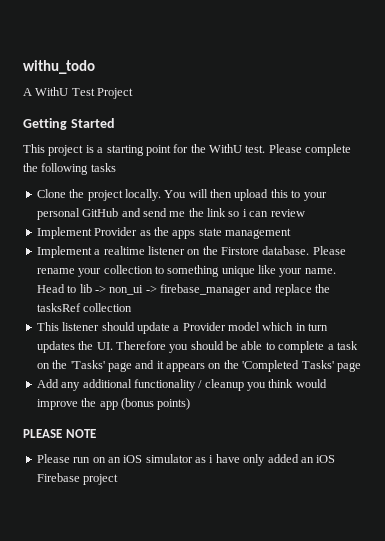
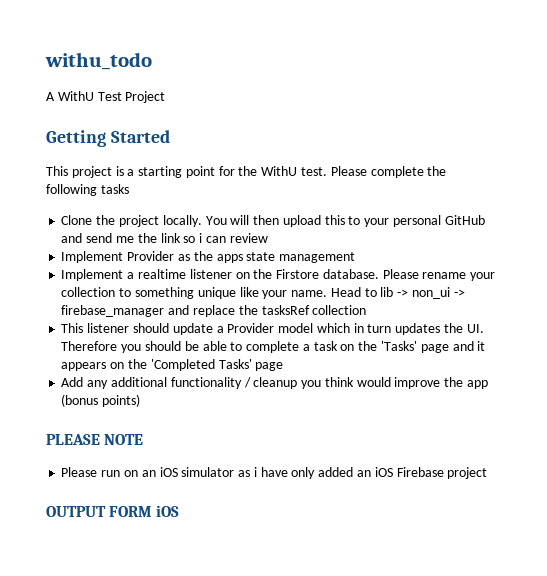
+ OUTPUT FORM iOS

